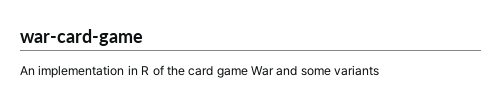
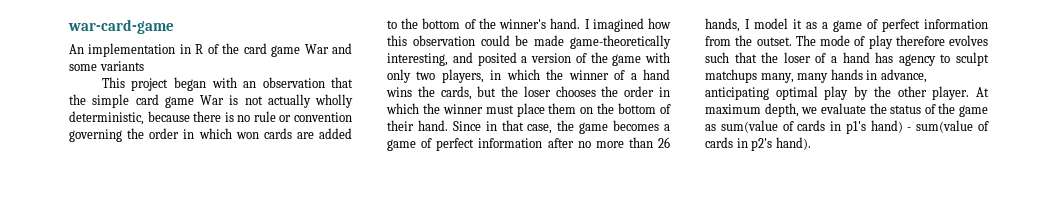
+ This project began with an observation that the simple card game War is not actually wholly deterministic, because there is no rule or convention governing the order in which won cards are added to the bottom of the winner's hand. I imagined how this observation could be made game-theoretically interesting, and posited a version of the game with only two players, in which the winner of a hand wins the cards, but the loser chooses the order in which the winner must place them on the bottom of their hand. Since in that case, the game becomes a game of perfect information after no more than 26 hands, I model it as a game of perfect information from the outset. The mode of play therefore evolves such that the loser of a hand has agency to sculpt matchups many, many hands in advance, anticipating optimal play by the other player. At maximum depth, we evaluate the status of the game as sum(value of cards in p1's hand) - sum(value of cards in p2's hand).

